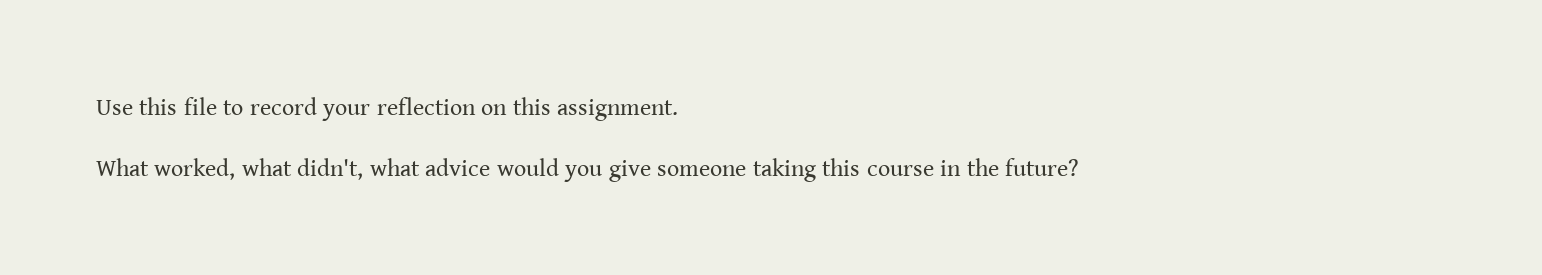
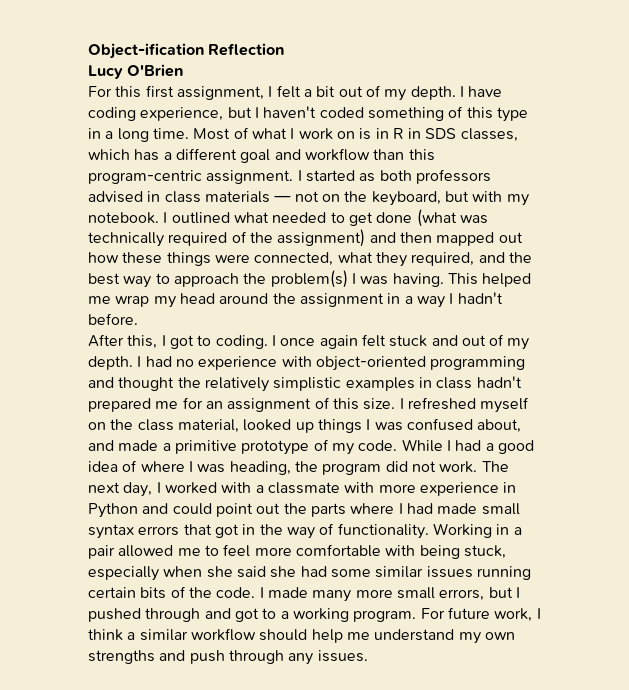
- Use this file to record your reflection on this assignment.
- What worked, what didn't, what advice would you give someone taking this course in the future?
+ Object-ification Reflection
+ Lucy O'Brien
+ For this first assignment, I felt a bit out of my depth. I have coding experience, but I haven't coded something of this type in a long time. Most of what I work on is in R in SDS classes, which has a different goal and workflow than this program-centric assignment. I started as both professors advised in class materials — not on the keyboard, but with my notebook. I outlined what needed to get done (what was technically required of the assignment) and then mapped out how these things were connected, what they required, and the best way to approach the problem(s) I was having. This helped me wrap my head around the assignment in a way I hadn't before.
+ After this, I got to coding. I once again felt stuck and out of my depth. I had no experience with object-oriented programming and thought the relatively simplistic examples in class hadn't prepared me for an assignment of this size. I refreshed myself on the class material, looked up things I was confused about, and made a primitive prototype of my code. While I had a good idea of where I was heading, the program did not work. The next day, I worked with a classmate with more experience in Python and could point out the parts where I had made small syntax errors that got in the way of functionality. Working in a pair allowed me to feel more comfortable with being stuck, especially when she said she had some similar issues running certain bits of the code. I made many more small errors, but I pushed through and got to a working program. For future work, I think a similar workflow should help me understand my own strengths and push through any issues.

